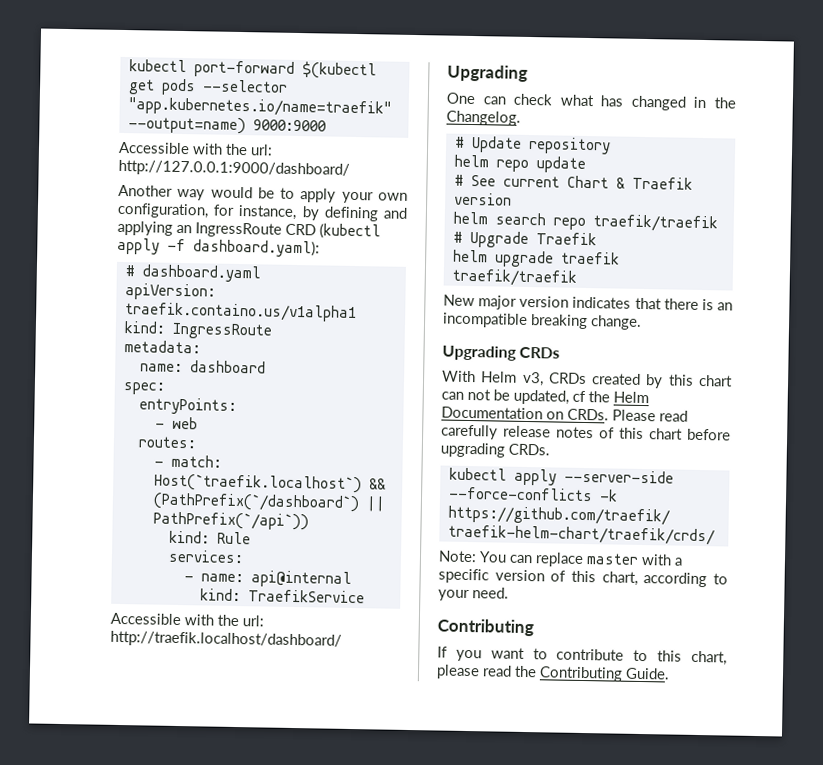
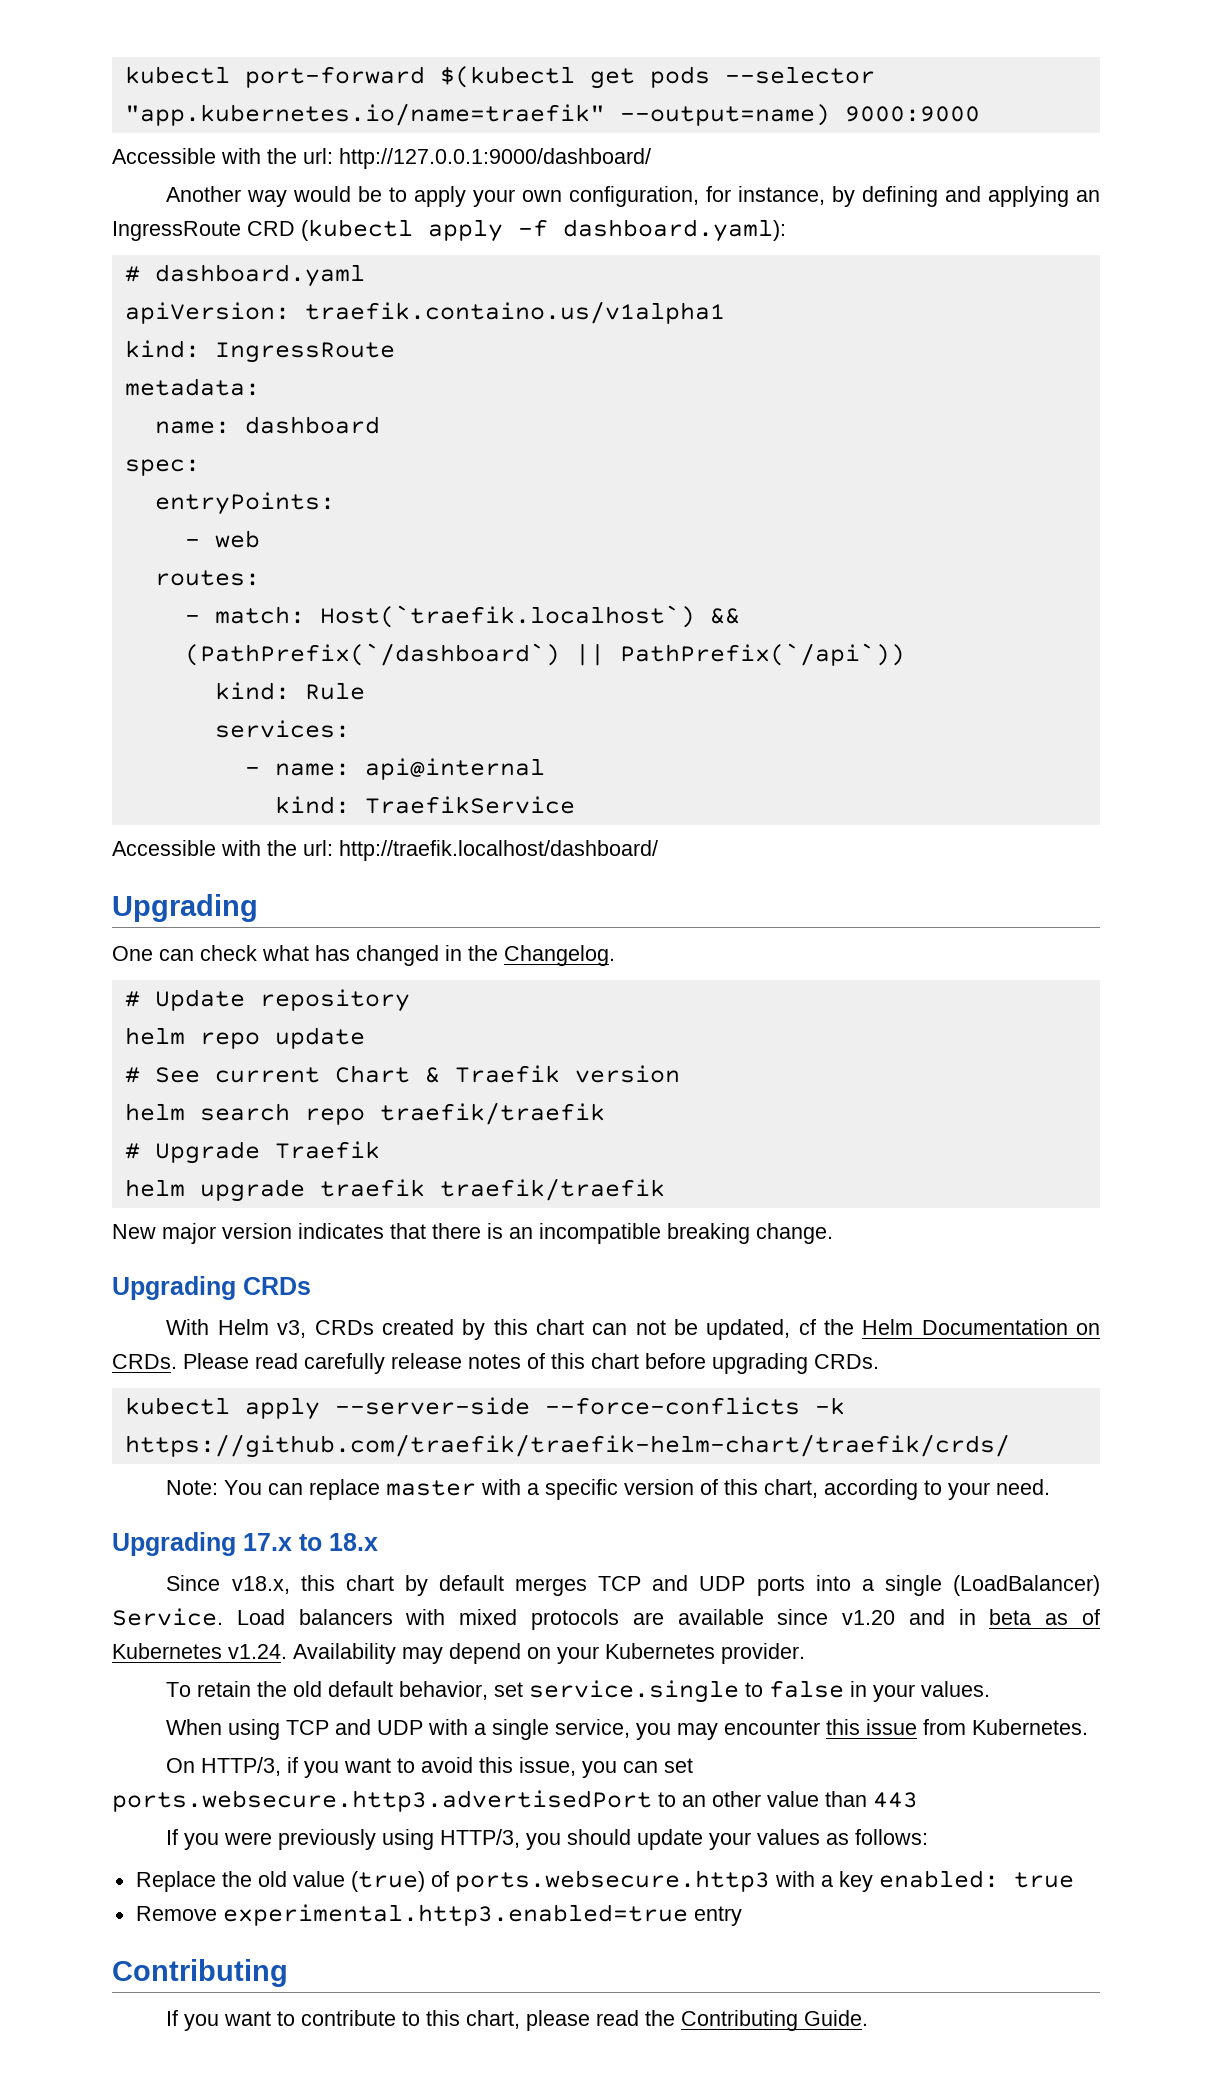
+ Upgrading 17.x to 18.x
+ Since v18.x, this chart by default merges TCP and UDP ports into a single (LoadBalancer) Service. Load balancers with mixed protocols are available since v1.20 and in beta as of Kubernetes v1.24. Availability may depend on your Kubernetes provider.
+ To retain the old default behavior, set service.single to false in your values.
+ When using TCP and UDP with a single service, you may encounter this issue from Kubernetes.
+ On HTTP/3, if you want to avoid this issue, you can set ports.websecure.http3.advertisedPort to an other value than 443
+ If you were previously using HTTP/3, you should update your values as follows:
+ Replace the old value (true) of ports.websecure.http3 with a key enabled: true
+ Remove experimental.http3.enabled=true entry

